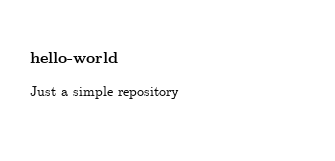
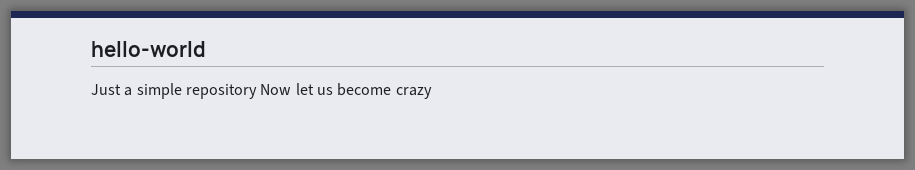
- Just a simple repository
+ Just a simple repository Now let us become crazy

